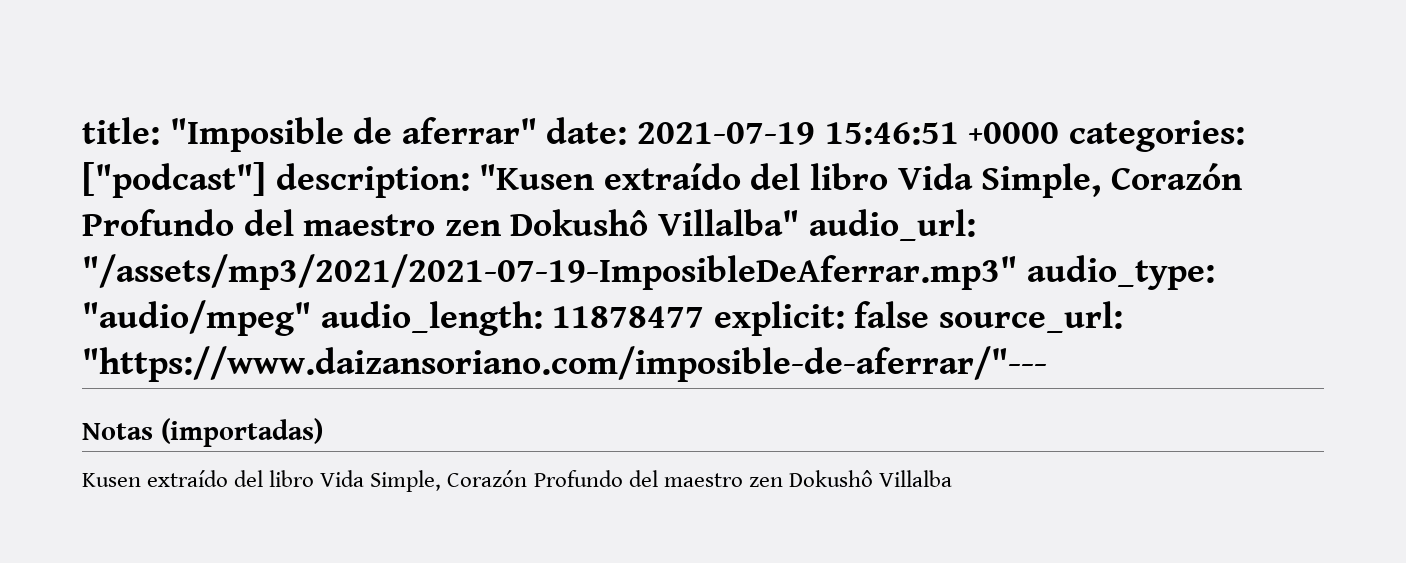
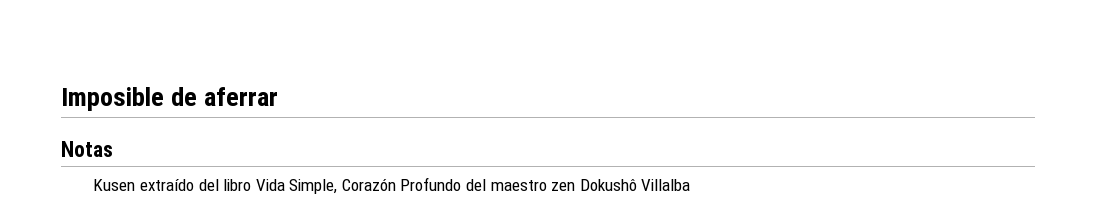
- title: "Imposible de aferrar" date: 2021-07-19 15:46:51 +0000 categories: ["podcast"] description: "Kusen extraído del libro Vida Simple, Corazón Profundo del maestro zen Dokushô Villalba" audio_url: "/assets/mp3/2021/2021-07-19-ImposibleDeAferrar.mp3" audio_type: "audio/mpeg" audio_length: 11878477 explicit: false source_url: "https://www.daizansoriano.com/imposible-de-aferrar/"---
+ Imposible de aferrar
- Notas (importadas)
+ Notas

